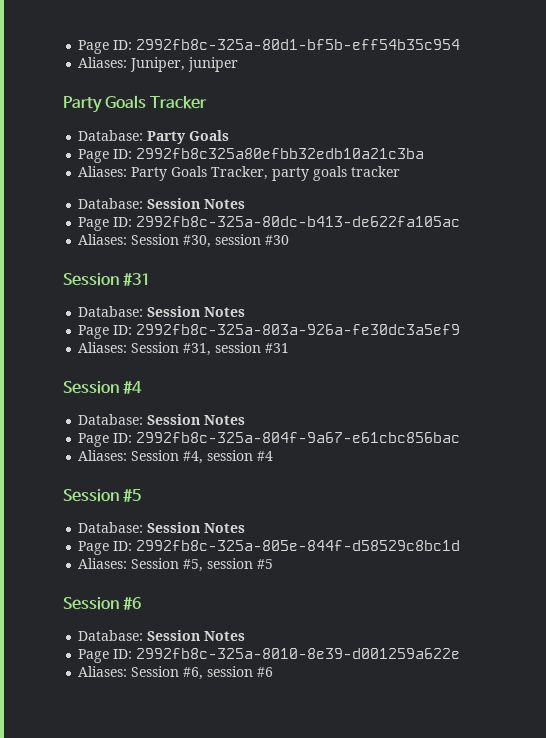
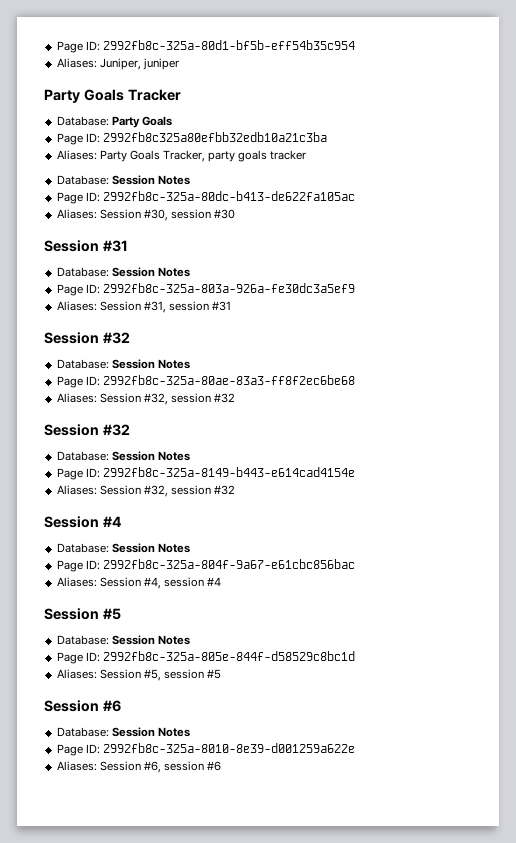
  Aliases: Session #31, session #31
+ Session #32
+ Database: Session Notes
+ Page ID: 2992fb8c-325a-80ae-83a3-ff8f2ec6be68
+ Aliases: Session #32, session #32
+ Session #32
+ Database: Session Notes
+ Page ID: 2992fb8c-325a-8149-b443-e614cad4154e
+ Aliases: Session #32, session #32

